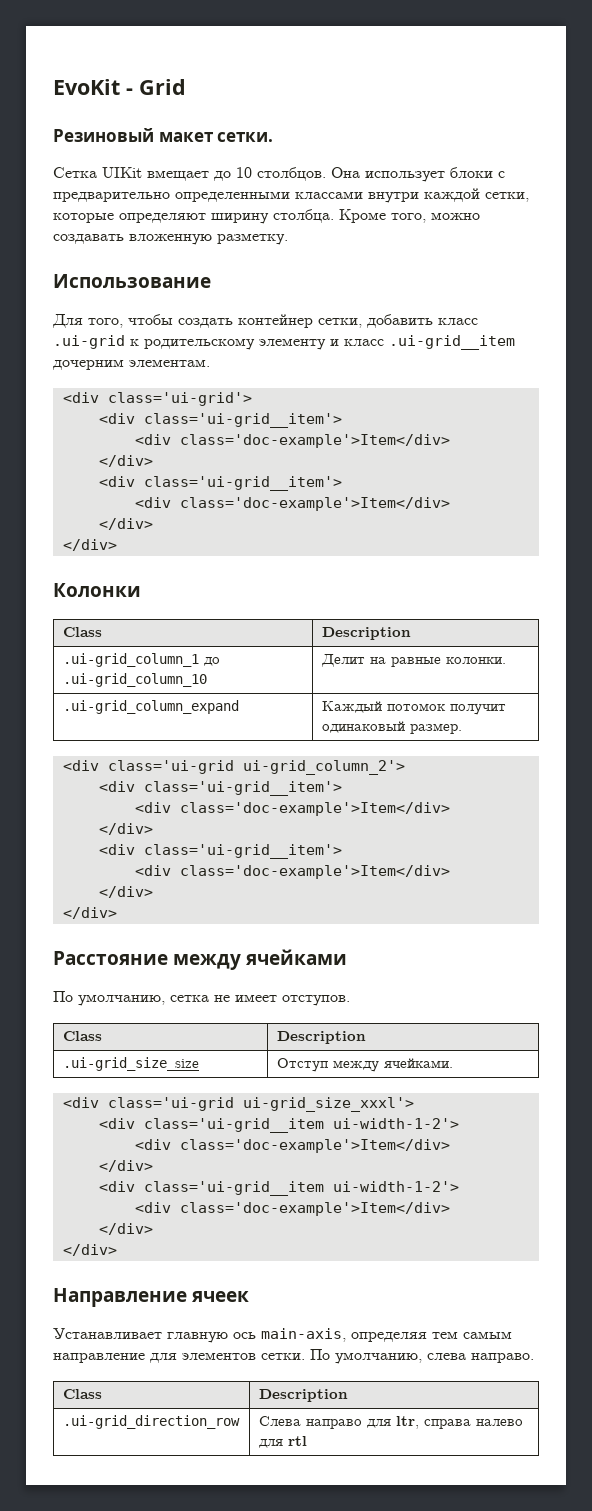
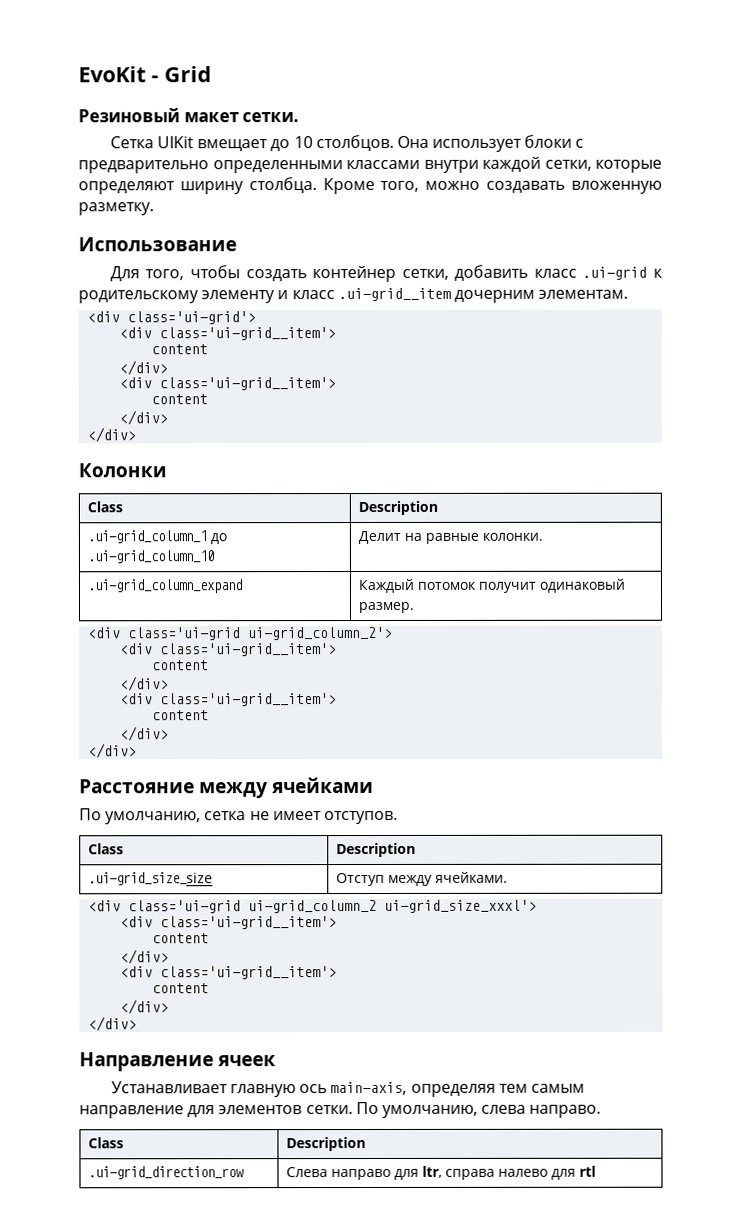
  <div class='ui-grid'>
  <div class='ui-grid__item'>
- <div class='doc-example'>Item</div>
+ content
  </div>
  <div class='ui-grid__item'>
- <div class='doc-example'>Item</div>
+ content
  <div class='ui-grid ui-grid_column_2'>
  <div class='ui-grid__item'>
- <div class='doc-example'>Item</div>
+ content
  </div>
  <div class='ui-grid__item'>
- <div class='doc-example'>Item</div>
+ content
- <div class='ui-grid ui-grid_size_xxxl'>
- <div class='ui-grid__item ui-width-1-2'>
- <div class='doc-example'>Item</div>
+ <div class='ui-grid ui-grid_column_2 ui-grid_size_xxxl'>
+ <div class='ui-grid__item'>
+ content
  </div>
- <div class='ui-grid__item ui-width-1-2'>
- <div class='doc-example'>Item</div>
+ <div class='ui-grid__item'>
+ content

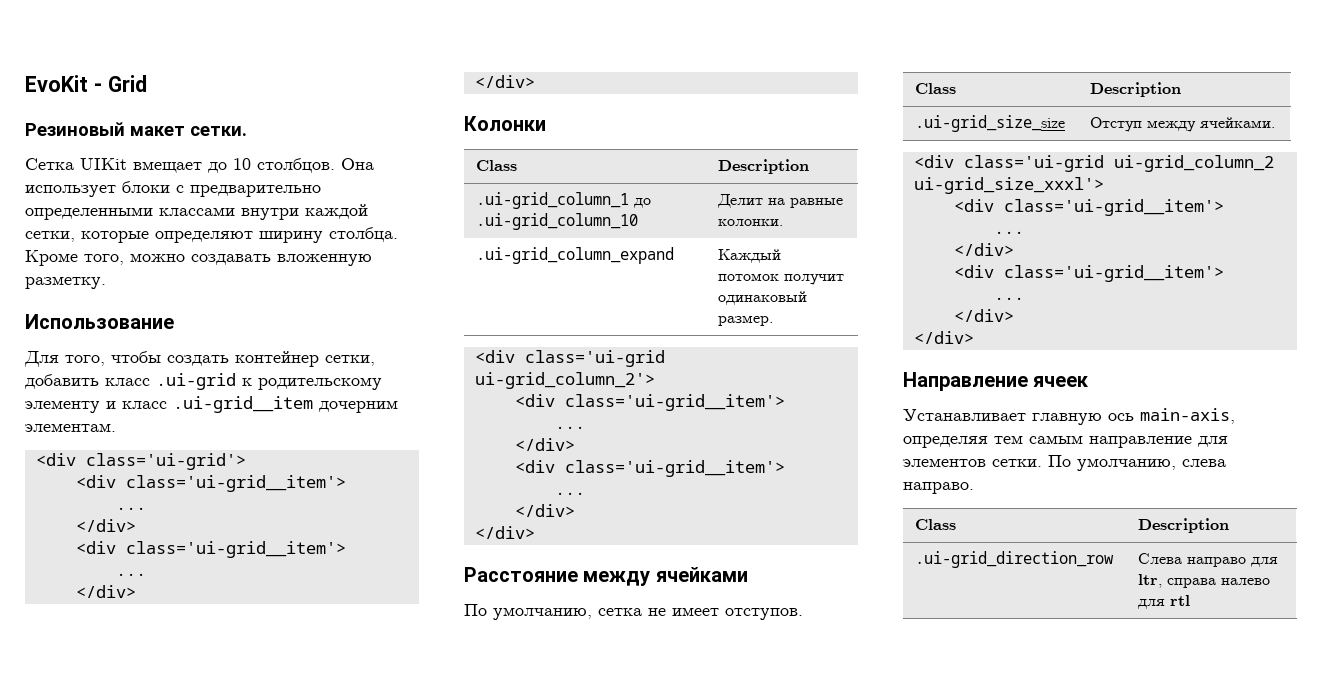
  <div class='ui-grid'>
  <div class='ui-grid__item'>
- content
+ ...
  </div>
  <div class='ui-grid__item'>
- content
+ ...
  <div class='ui-grid ui-grid_column_2'>
  <div class='ui-grid__item'>
- content
+ ...
  </div>
  <div class='ui-grid__item'>
- content
+ ...
  <div class='ui-grid ui-grid_column_2 ui-grid_size_xxxl'>
  <div class='ui-grid__item'>
- content
+ ...
  </div>
  <div class='ui-grid__item'>
- content
+ ...

